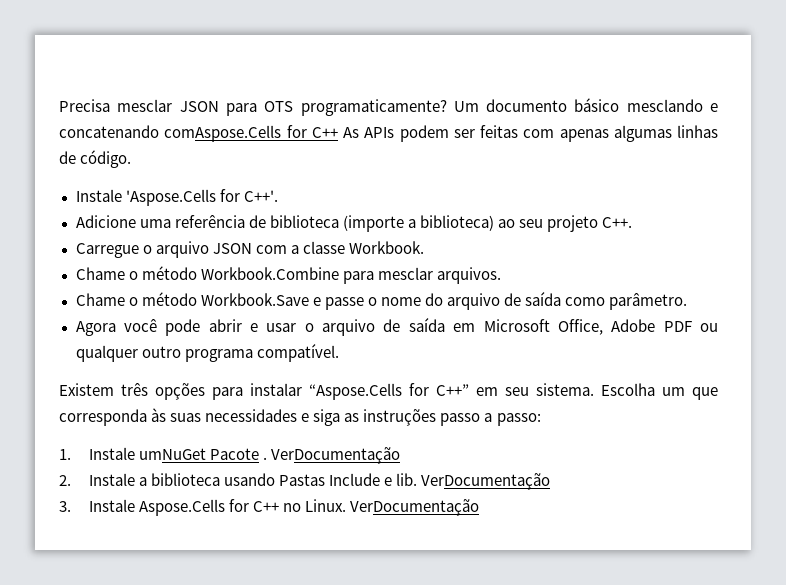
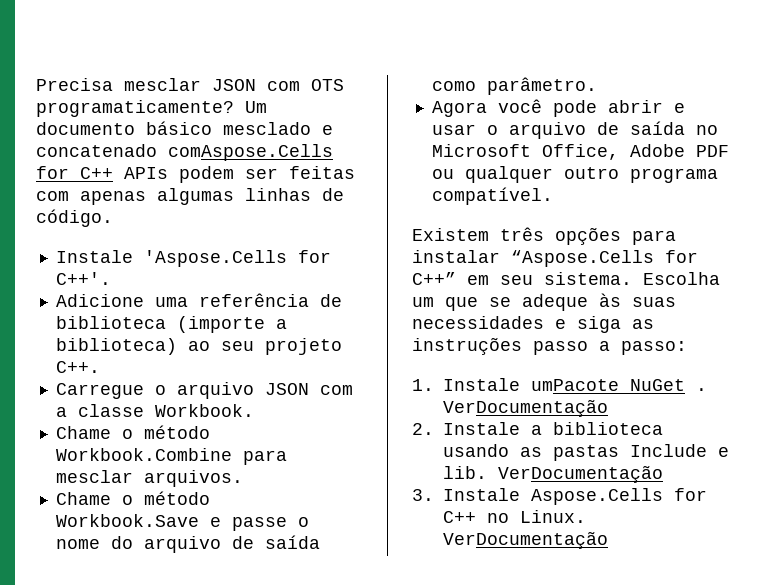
- Precisa mesclar JSON para OTS programaticamente?
+ Precisa mesclar JSON com OTS programaticamente?
- Um documento básico mesclando e concatenando comAspose.Cells for C++ As APIs podem ser feitas com apenas algumas linhas de código.
+ Um documento básico mesclado e concatenado comAspose.Cells for C++ APIs podem ser feitas com apenas algumas linhas de código.
- Agora você pode abrir e usar o arquivo de saída em Microsoft Office, Adobe PDF ou qualquer outro programa compatível.
+ Agora você pode abrir e usar o arquivo de saída no Microsoft Office, Adobe PDF ou qualquer outro programa compatível.
- Escolha um que corresponda às suas necessidades e siga as instruções passo a passo:
+ Escolha um que se adeque às suas necessidades e siga as instruções passo a passo:
- 1. Instale umNuGet Pacote .
+ 1. Instale umPacote NuGet .
- 2. Instale a biblioteca usando Pastas Include e lib.
+ 2. Instale a biblioteca usando as pastas Include e lib.

